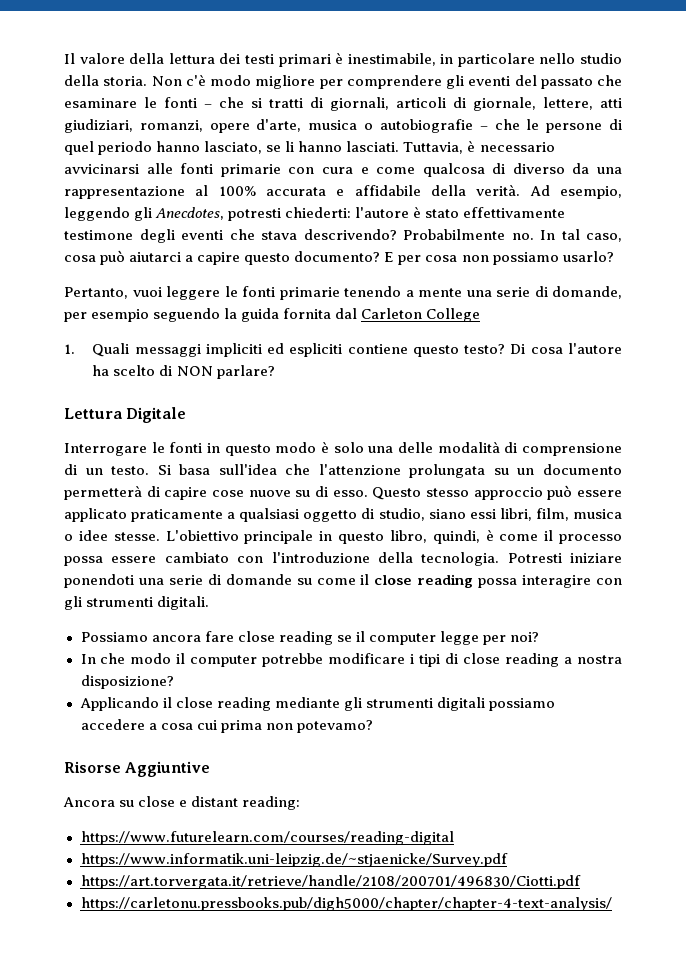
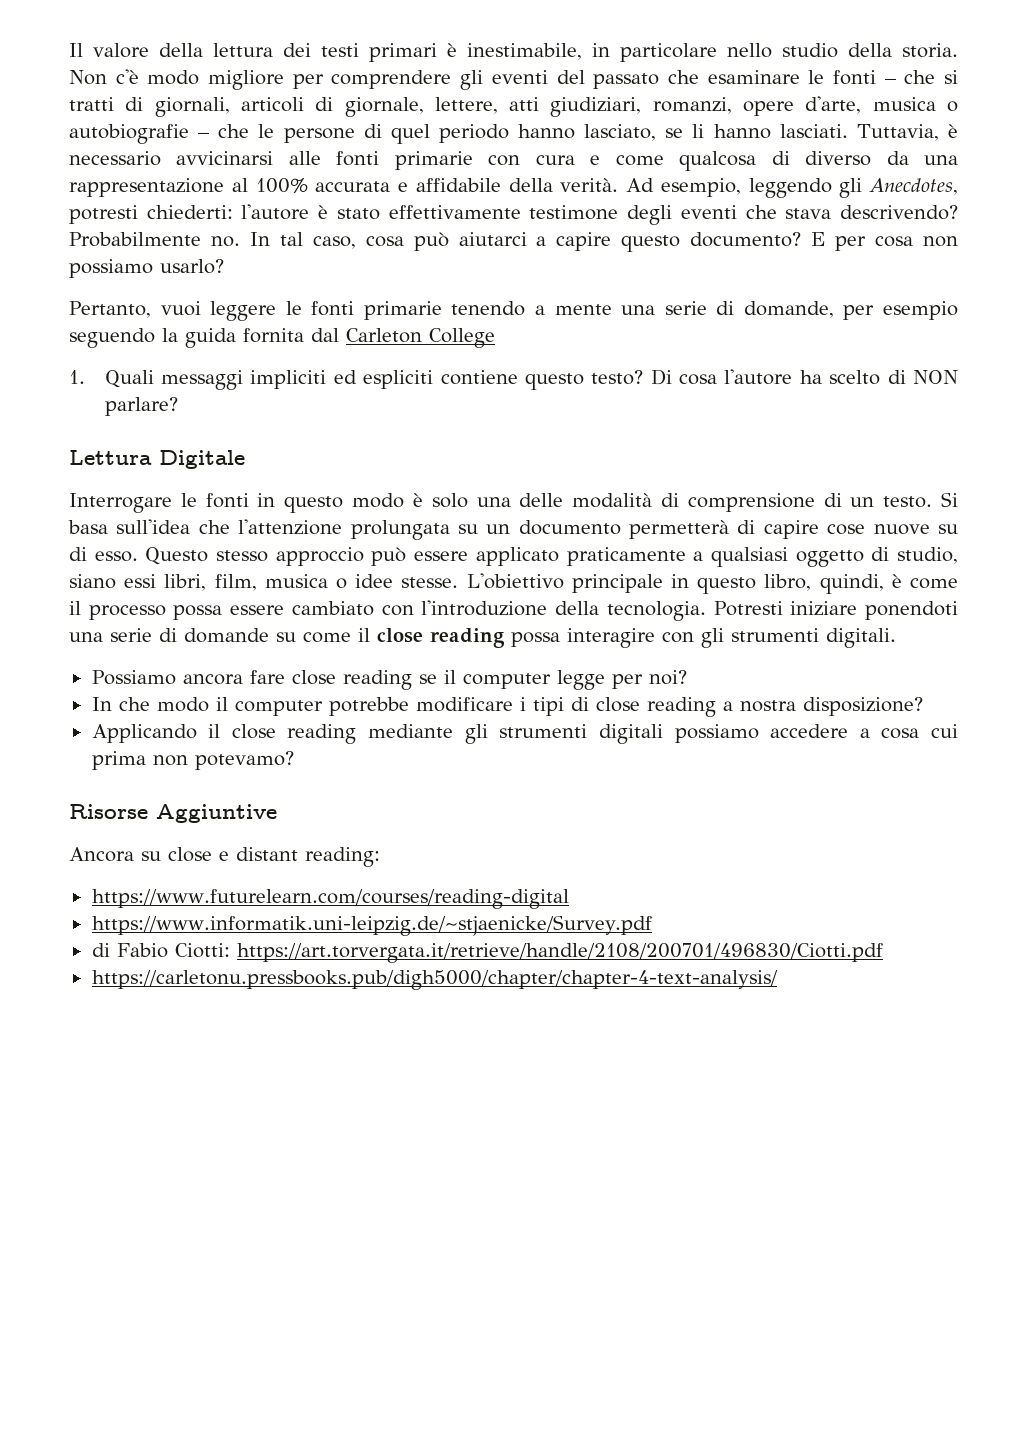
- https://art.torvergata.it/retrieve/handle/2108/200701/496830/Ciotti.pdf
+ di Fabio Ciotti: https://art.torvergata.it/retrieve/handle/2108/200701/496830/Ciotti.pdf

